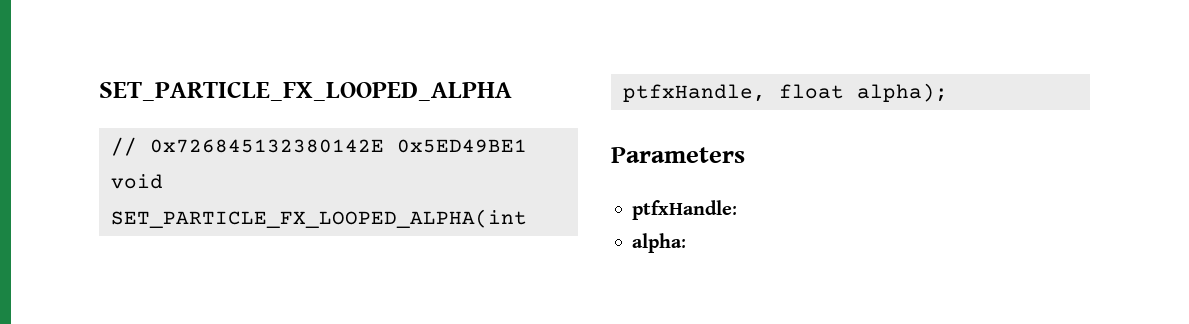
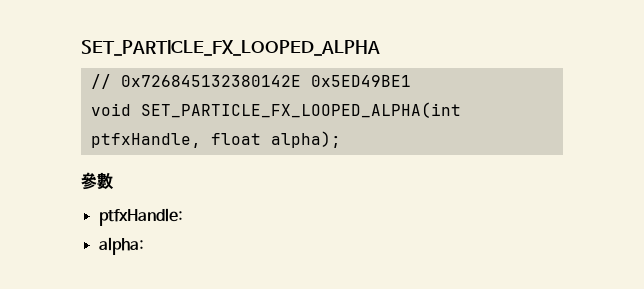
- Parameters
+ 參數

